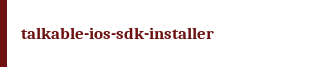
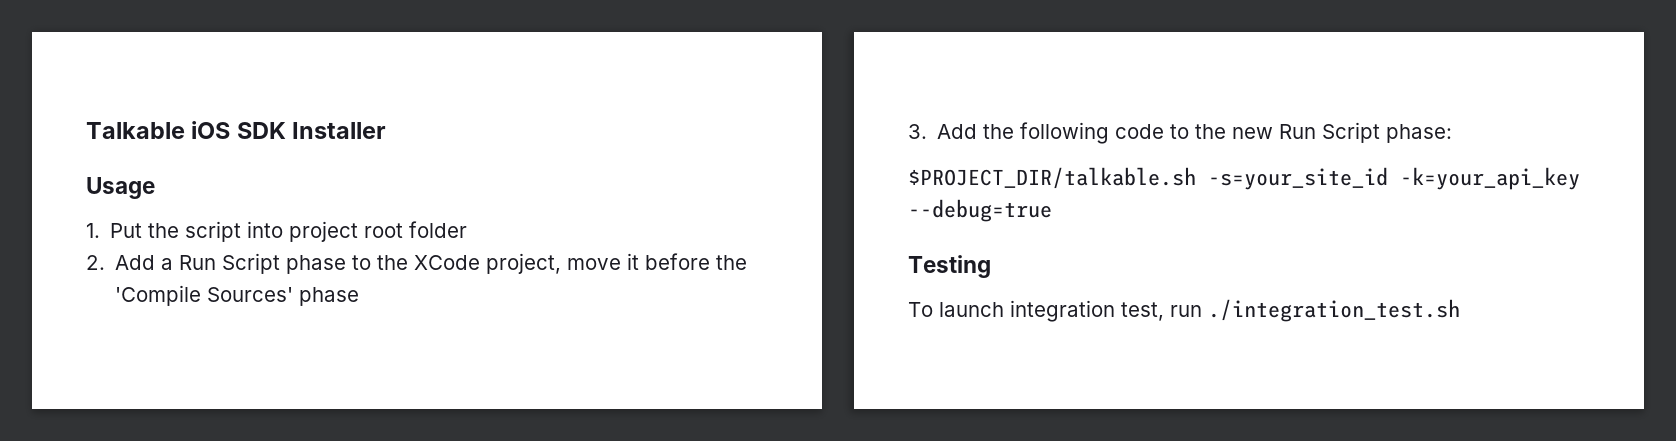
- talkable-ios-sdk-installer
+ Talkable iOS SDK Installer
+ Usage
+ 1. Put the script into project root folder
+ 2. Add a Run Script phase to the XCode project, move it before the 'Compile Sources' phase
+ 3. Add the following code to the new Run Script phase:
+ $PROJECT_DIR/talkable.sh -s=your_site_id -k=your_api_key --debug=true
+ Testing
+ To launch integration test, run ./integration_test.sh

